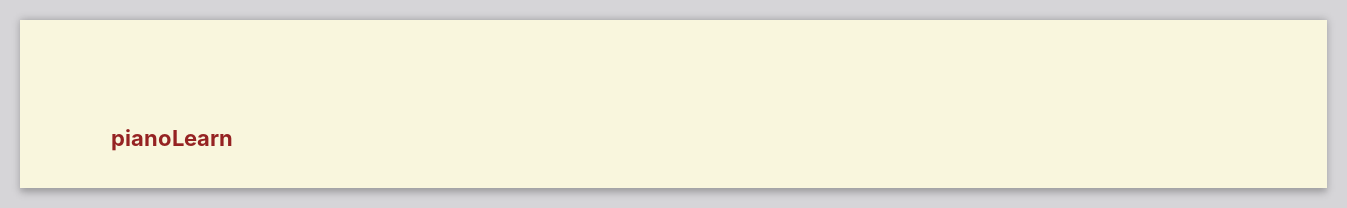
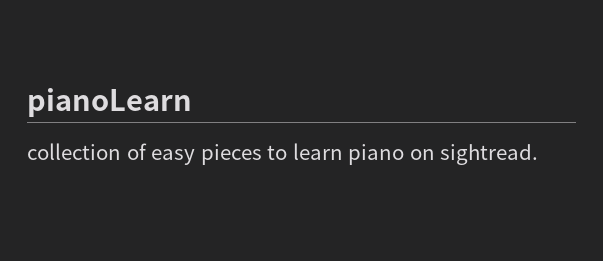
+ collection of easy pieces to learn piano on sightread.

